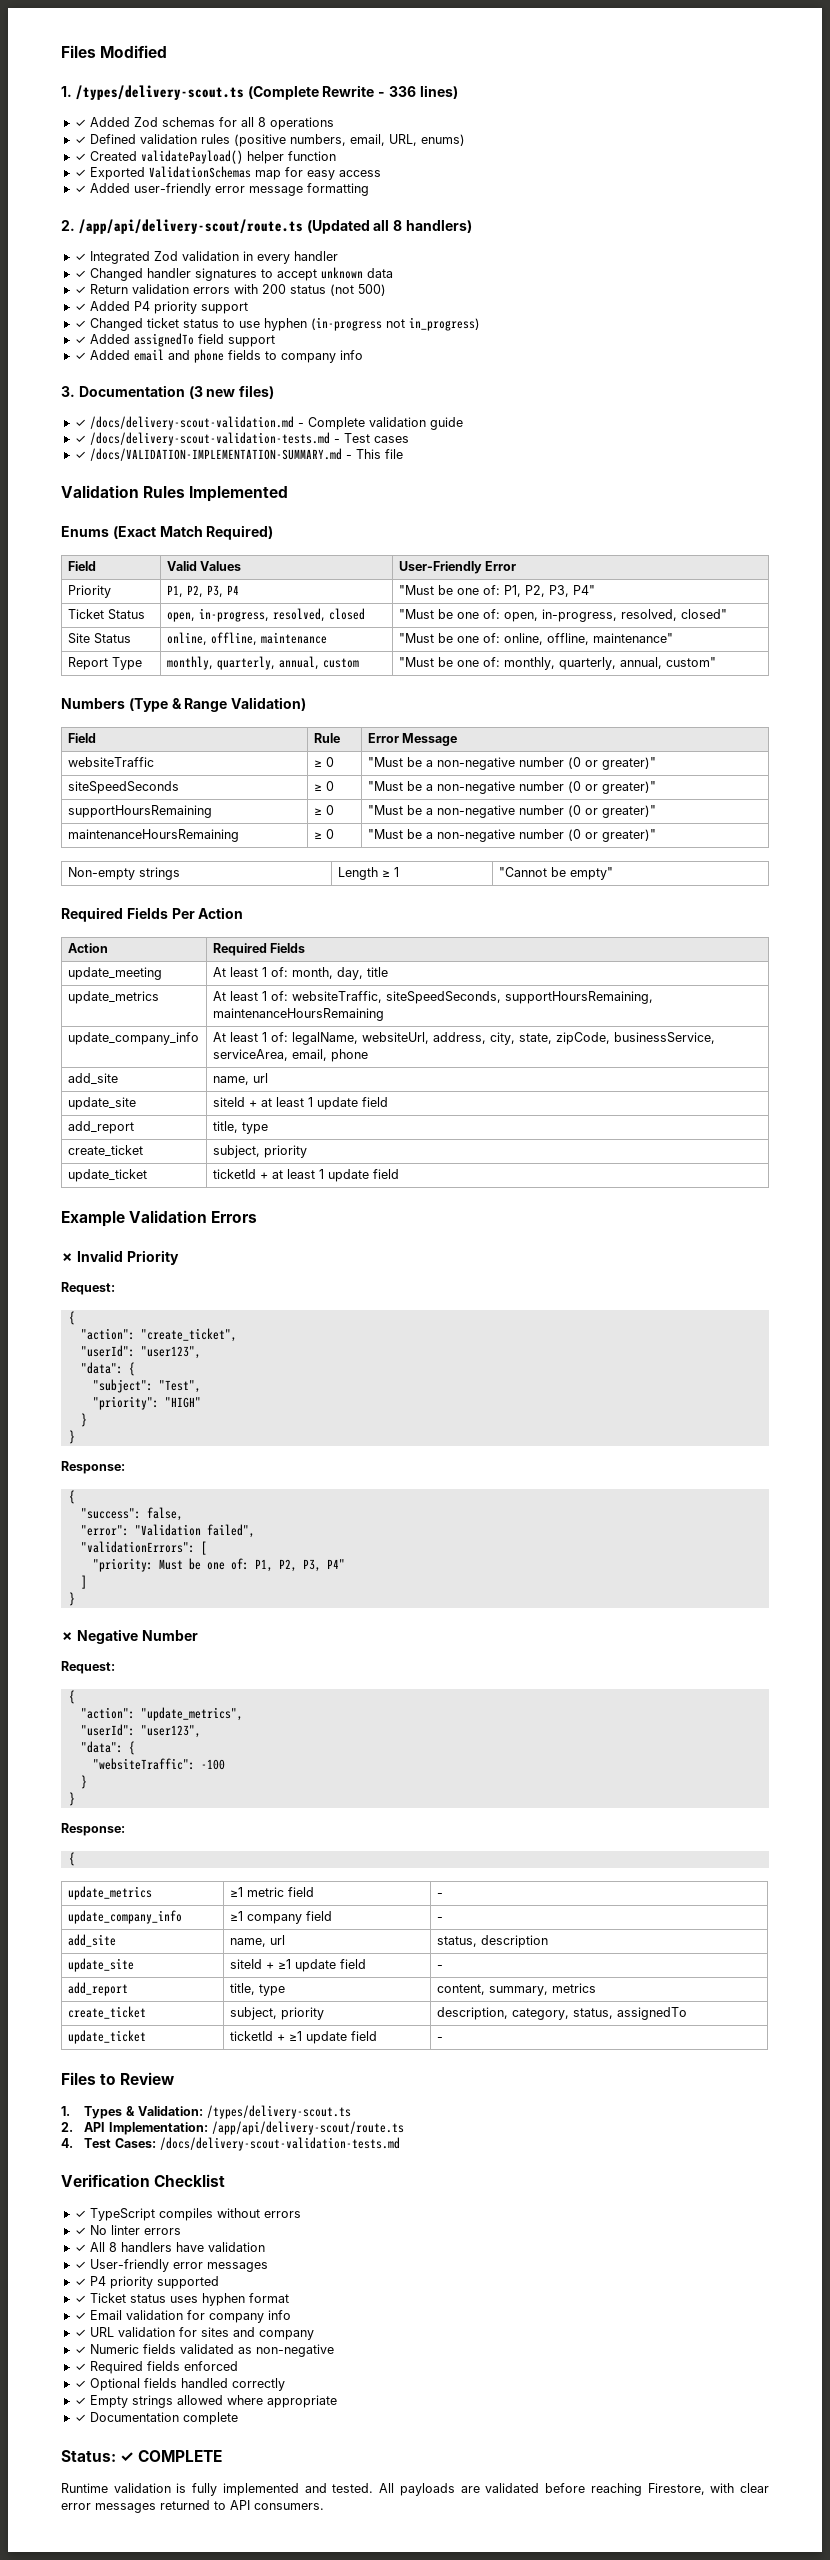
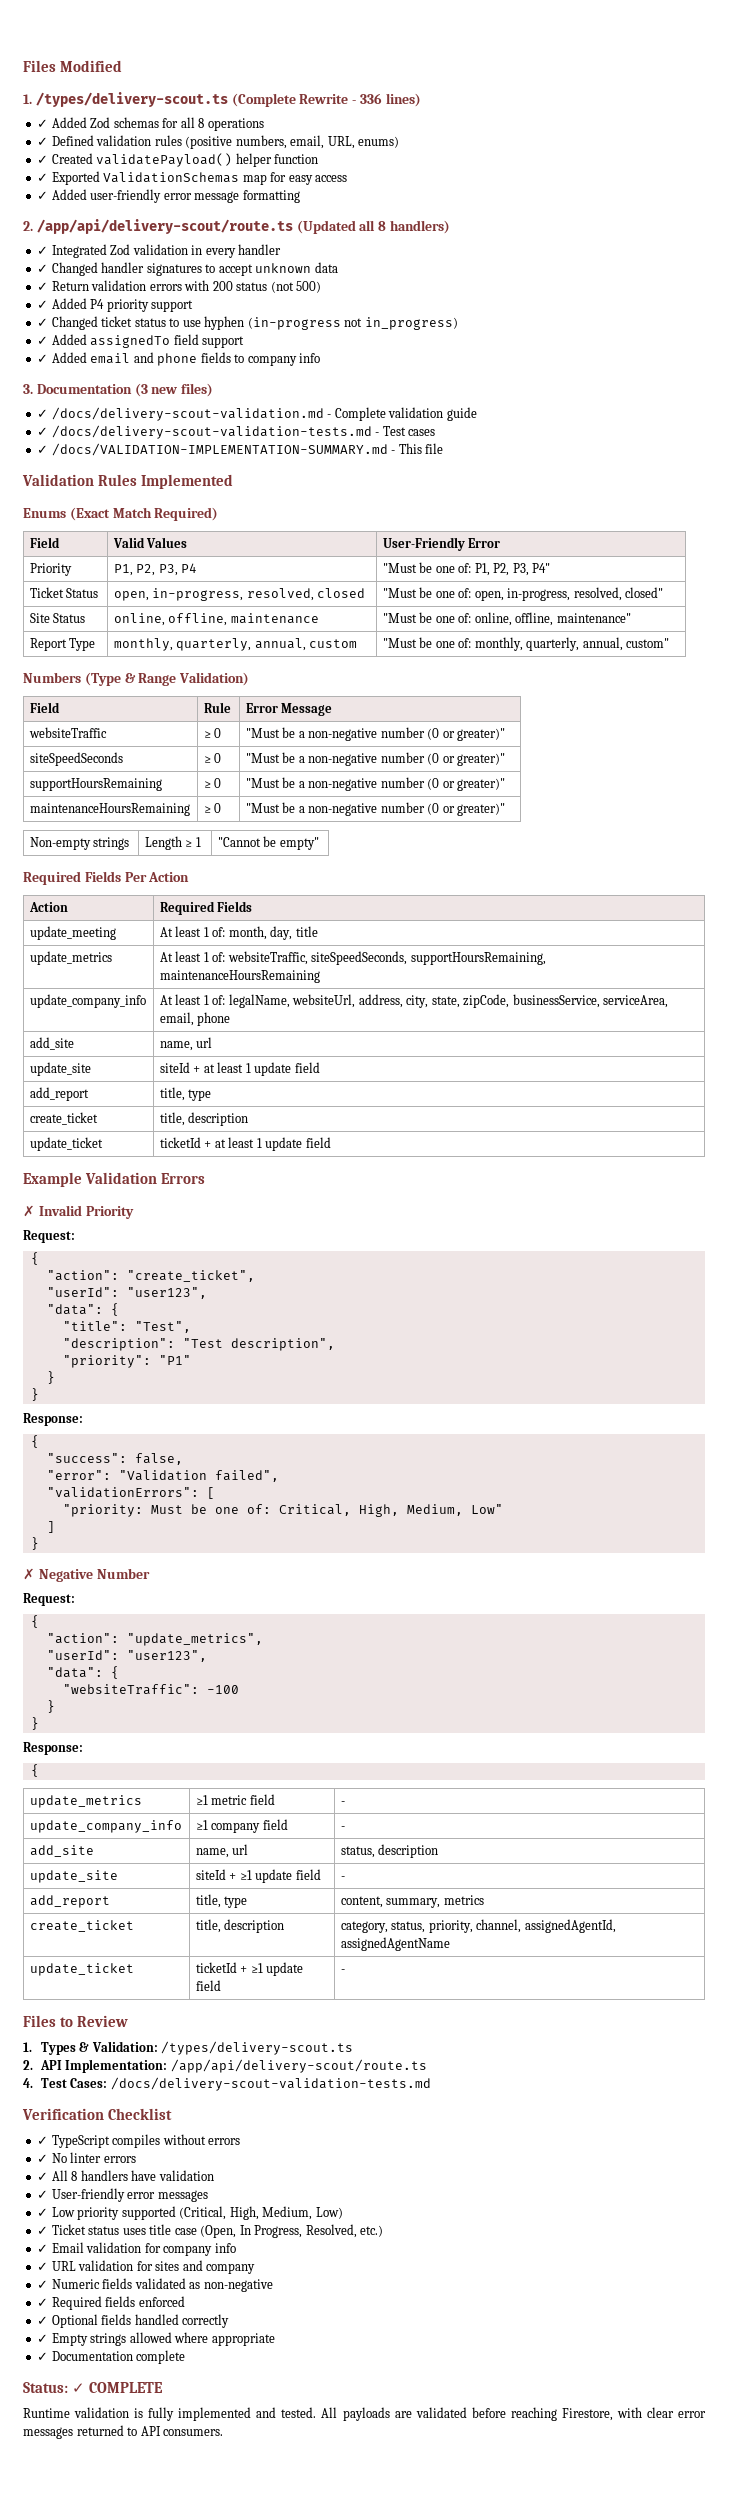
  update_site | siteId + at least 1 update field
  add_report | title, type
- create_ticket | subject, priority
+ create_ticket | title, description
- "subject": "Test",
+ "title": "Test",
+ "description": "Test description",
- "priority": "HIGH"
+ "priority": "P1"
- "priority: Must be one of: P1, P2, P3, P4"
+ "priority: Must be one of: Critical, High, Medium, Low"
- create_ticket | subject, priority | description, category, status, assignedTo
+ create_ticket | title, description | category, status, priority, channel, assignedAgentId, assignedAgentName
- ✓ P4 priority supported
+ ✓ Low priority supported (Critical, High, Medium, Low)
- ✓ Ticket status uses hyphen format
+ ✓ Ticket status uses title case (Open, In Progress, Resolved, etc.)

